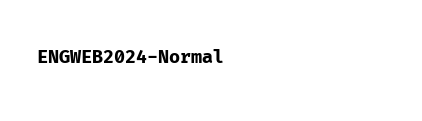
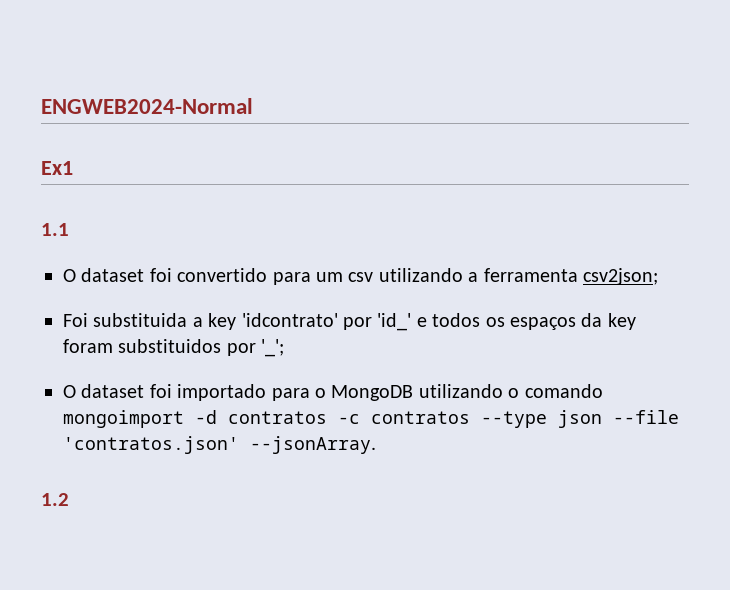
+ Ex1
+ 1.1
+ O dataset foi convertido para um csv utilizando a ferramenta csv2json;
+ Foi substituida a key 'idcontrato' por 'id_' e todos os espaços da key foram substituidos por '_';
+ O dataset foi importado para o MongoDB utilizando o comando mongoimport -d contratos -c contratos --type json --file 'contratos.json' --jsonArray.
+ 1.2

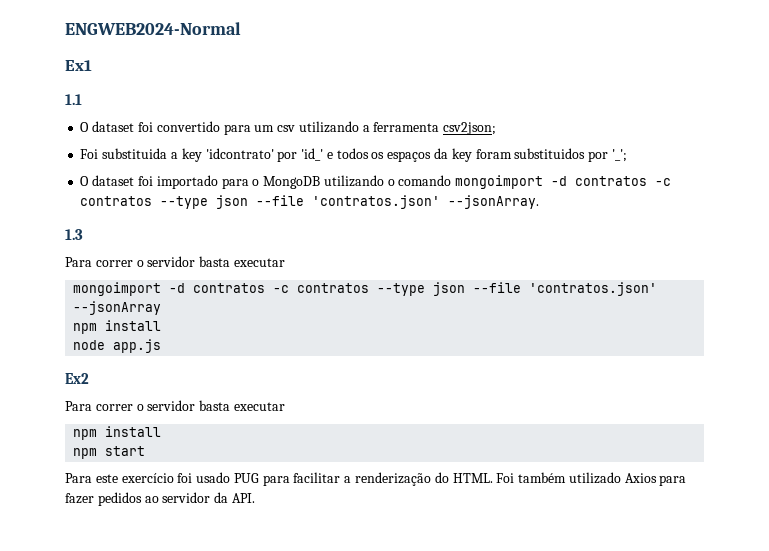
- 1.2
+ 1.3
+ Para correr o servidor basta executar
+ mongoimport -d contratos -c contratos --type json --file 'contratos.json' --jsonArray
+ npm install
+ node app.js
+ Ex2
+ Para correr o servidor basta executar
+ npm install
+ npm start
+ Para este exercício foi usado PUG para facilitar a renderização do HTML. Foi também utilizado Axios para fazer pedidos ao servidor da API.

